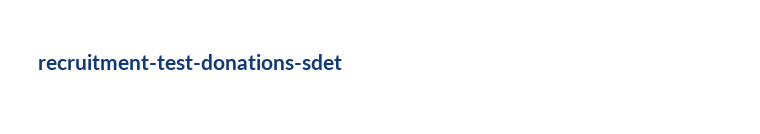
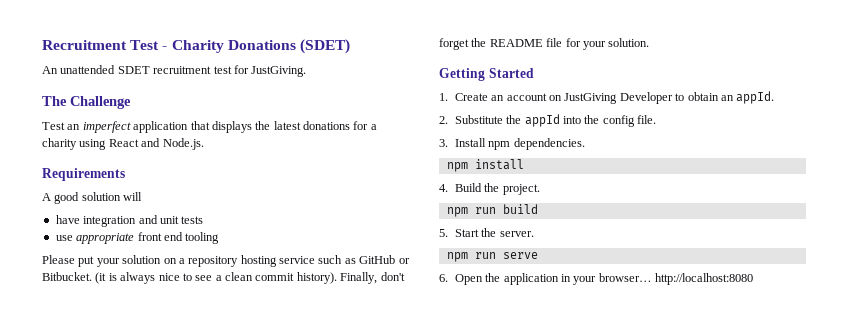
- recruitment-test-donations-sdet
+ Recruitment Test - Charity Donations (SDET)
+ An unattended SDET recruitment test for JustGiving.
+ The Challenge
+ Test an imperfect application that displays the latest donations for a charity using React and Node.js.
+ Requirements
+ A good solution will
+ have integration and unit tests
+ use appropriate front end tooling
+ Please put your solution on a repository hosting service such as GitHub or Bitbucket. (it is always nice to see a clean commit history). Finally, don't forget the README file for your solution.
+ Getting Started
+ 1. Create an account on JustGiving Developer to obtain an appId.
+ 2. Substitute the appId into the config file.
+ 3. Install npm dependencies.
+ npm install
+ 4. Build the project.
+ npm run build
+ 5. Start the server.
+ npm run serve
+ 6. Open the application in your browser… http://localhost:8080

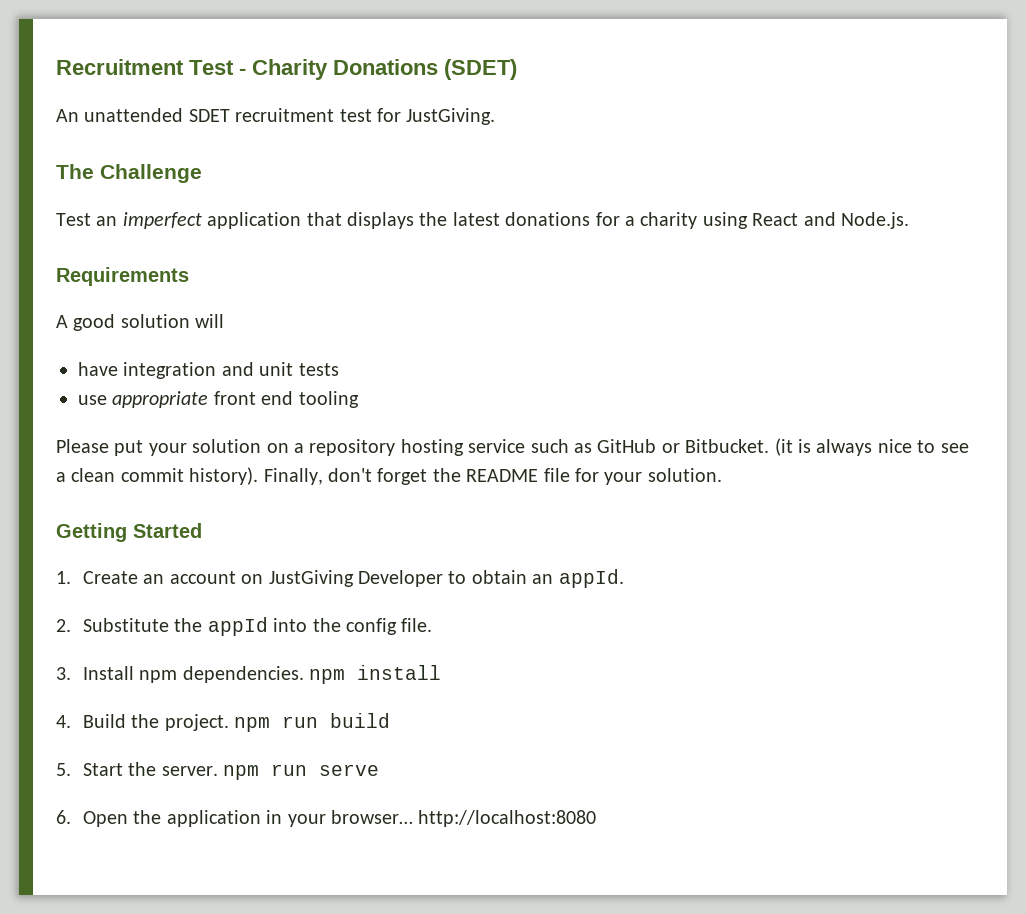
- 3. Install npm dependencies.
- npm install
+ 3. Install npm dependencies. npm install
- 4. Build the project.
- npm run build
+ 4. Build the project. npm run build
- 5. Start the server.
- npm run serve
+ 5. Start the server. npm run serve

